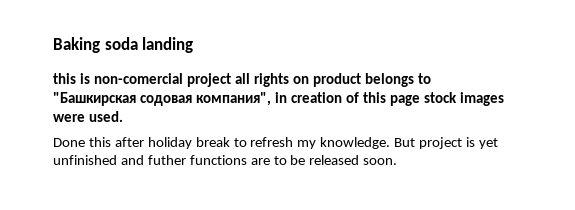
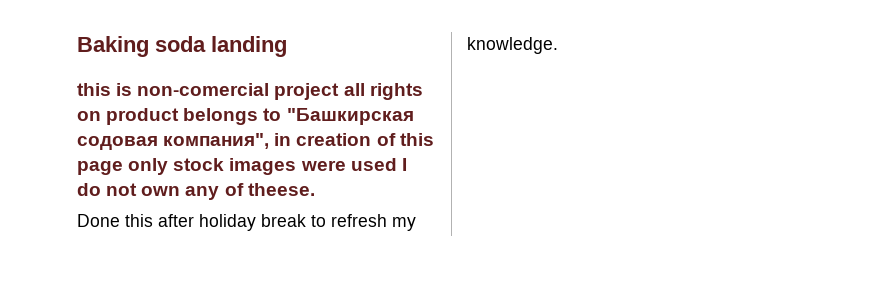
- this is non-comercial project all rights on product belongs to "Башкирская содовая компания", in creation of this page stock images were used.
+ this is non-comercial project all rights on product belongs to "Башкирская содовая компания", in creation of this page only stock images were used I do not own any of theese.
- But project is yet unfinished and futher functions are to be released soon.

